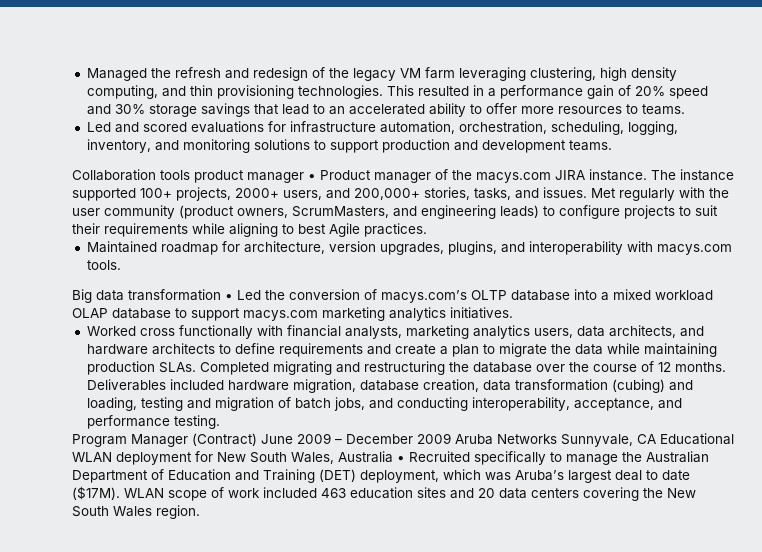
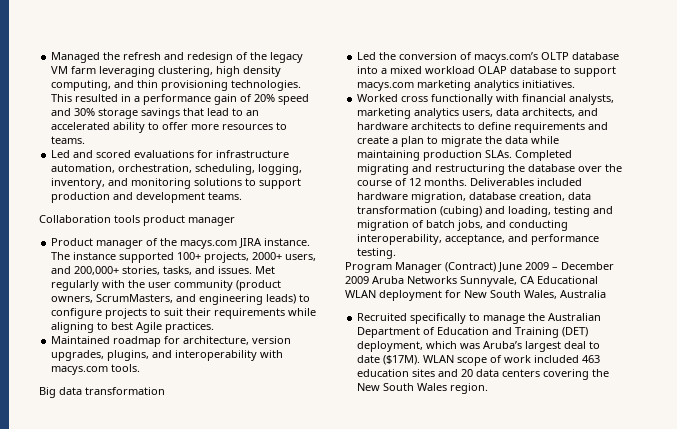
- Collaboration tools product manager • Product manager of the macys.com JIRA instance.
+ Collaboration tools product manager
+ Product manager of the macys.com JIRA instance.
- Big data transformation • Led the conversion of macys.com’s OLTP database into a mixed workload OLAP database to support macys.com marketing analytics initiatives.
+ Big data transformation
+ Led the conversion of macys.com’s OLTP database into a mixed workload OLAP database to support macys.com marketing analytics initiatives.
- Program Manager (Contract) June 2009 – December 2009 Aruba Networks Sunnyvale, CA Educational WLAN deployment for New South Wales, Australia • Recruited specifically to manage the Australian Department of Education and Training (DET) deployment, which was Aruba’s largest deal to date ($17M).
+ Program Manager (Contract) June 2009 – December 2009 Aruba Networks Sunnyvale, CA Educational WLAN deployment for New South Wales, Australia
+ Recruited specifically to manage the Australian Department of Education and Training (DET) deployment, which was Aruba’s largest deal to date ($17M).

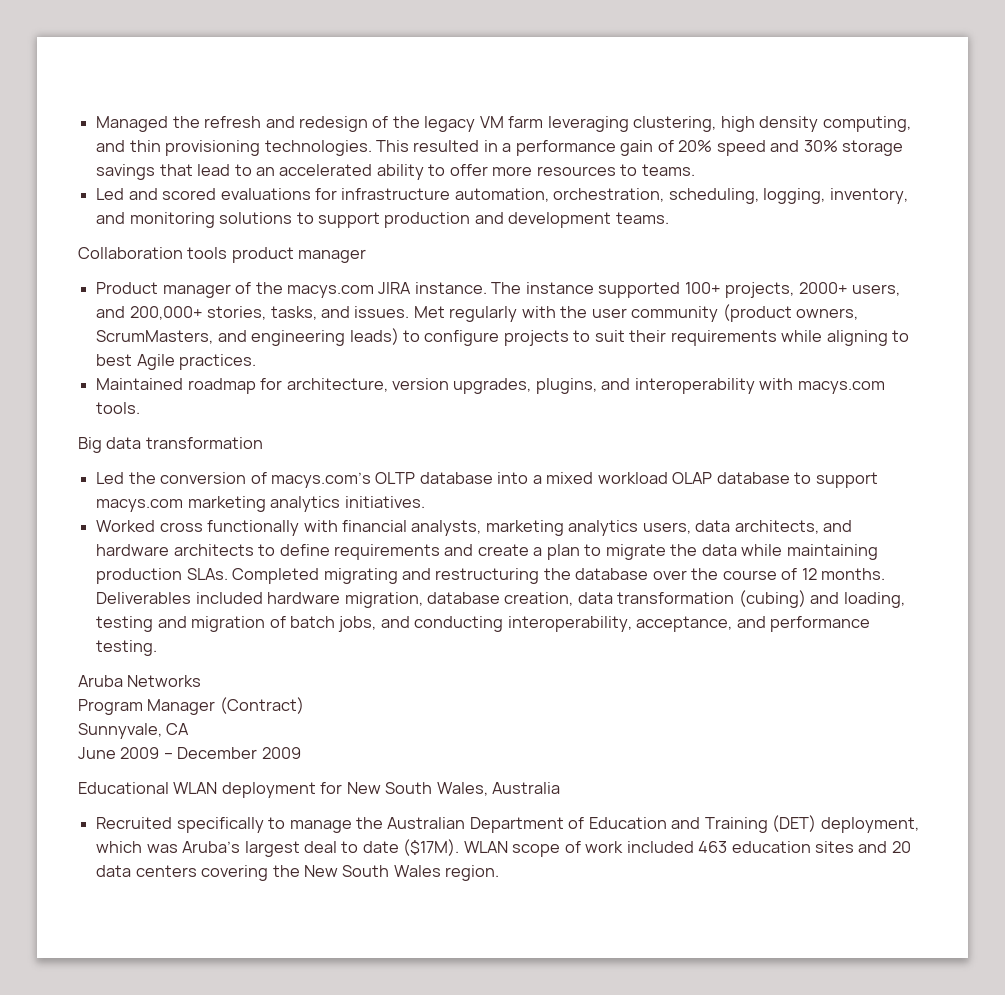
+ Aruba Networks
- Program Manager (Contract) June 2009 – December 2009 Aruba Networks Sunnyvale, CA Educational WLAN deployment for New South Wales, Australia
+ Program Manager (Contract)
+ Sunnyvale, CA
+ June 2009 – December 2009
+ Educational WLAN deployment for New South Wales, Australia

